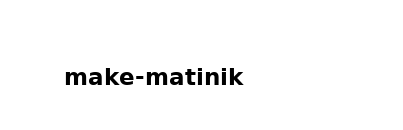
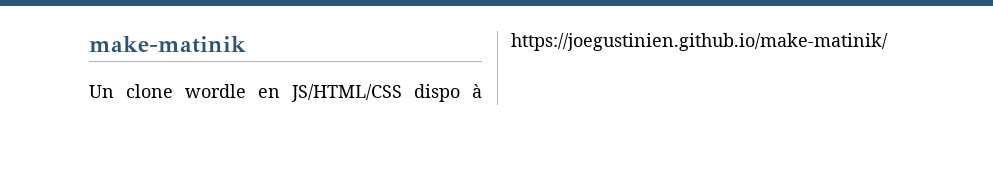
+ Un clone wordle en JS/HTML/CSS dispo à https://joegustinien.github.io/make-matinik/

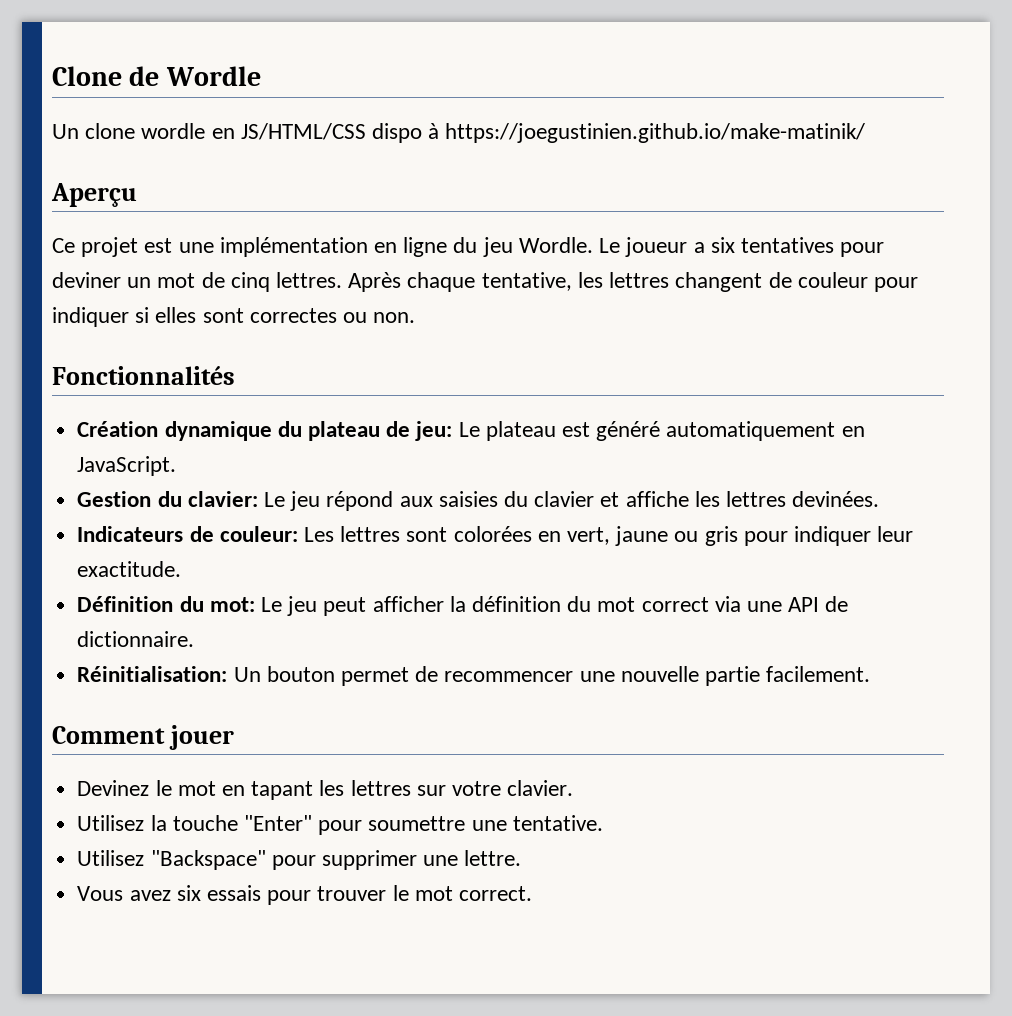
- make-matinik
+ Clone de Wordle
+ Aperçu
+ Ce projet est une implémentation en ligne du jeu Wordle. Le joueur a six tentatives pour deviner un mot de cinq lettres. Après chaque tentative, les lettres changent de couleur pour indiquer si elles sont correctes ou non.
+ Fonctionnalités
+ Création dynamique du plateau de jeu: Le plateau est généré automatiquement en JavaScript.
+ Gestion du clavier: Le jeu répond aux saisies du clavier et affiche les lettres devinées.
+ Indicateurs de couleur: Les lettres sont colorées en vert, jaune ou gris pour indiquer leur exactitude.
+ Définition du mot: Le jeu peut afficher la définition du mot correct via une API de dictionnaire.
+ Réinitialisation: Un bouton permet de recommencer une nouvelle partie facilement.
+ Comment jouer
+ Devinez le mot en tapant les lettres sur votre clavier.
+ Utilisez la touche "Enter" pour soumettre une tentative.
+ Utilisez "Backspace" pour supprimer une lettre.
+ Vous avez six essais pour trouver le mot correct.

